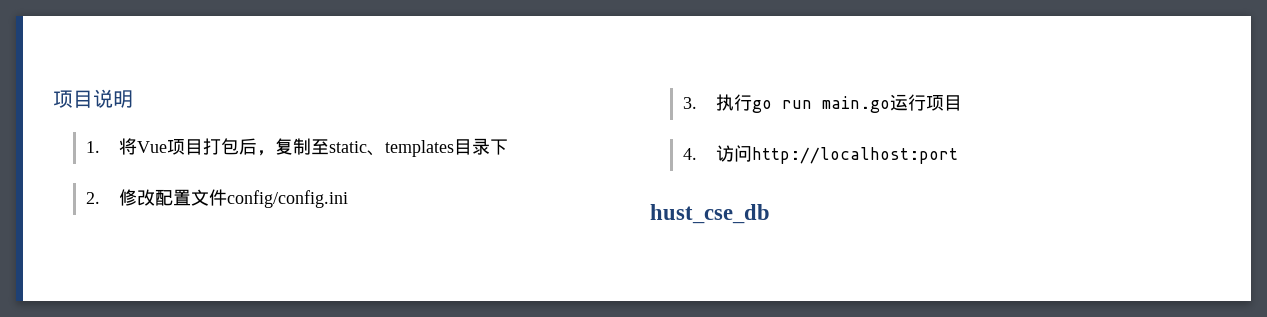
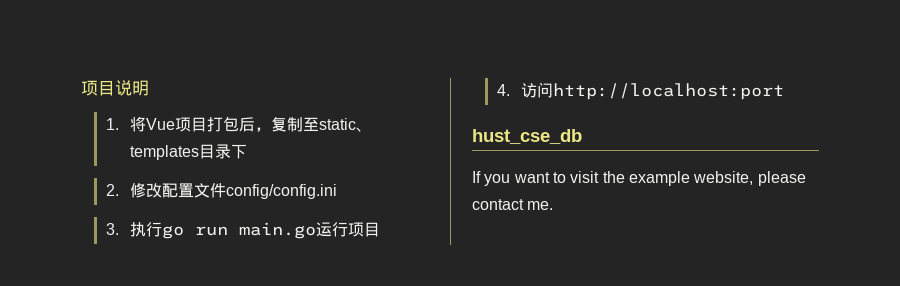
+ If you want to visit the example website, please contact me.

